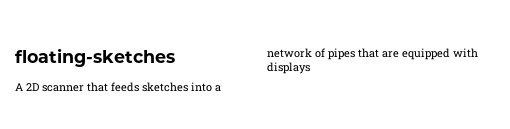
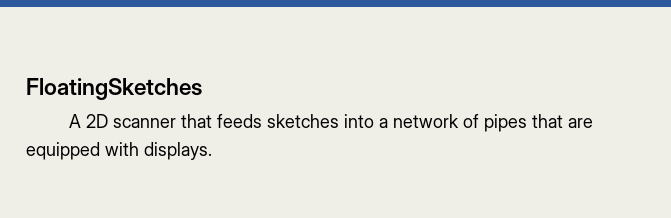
- floating-sketches
+ FloatingSketches
- A 2D scanner that feeds sketches into a network of pipes that are equipped with displays
+ A 2D scanner that feeds sketches into a network of pipes that are equipped with displays.

